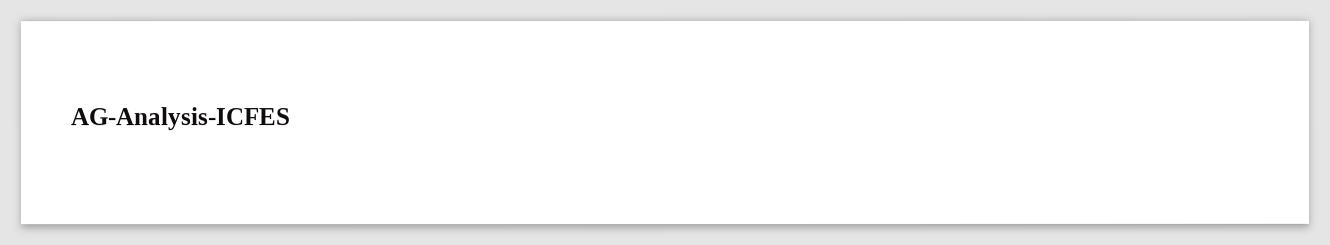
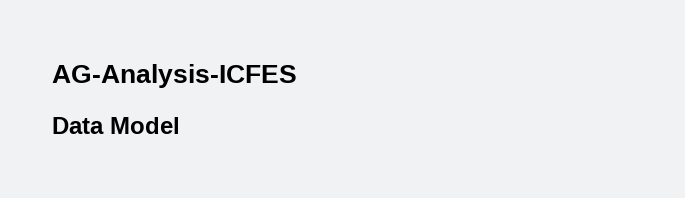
+ Data Model

